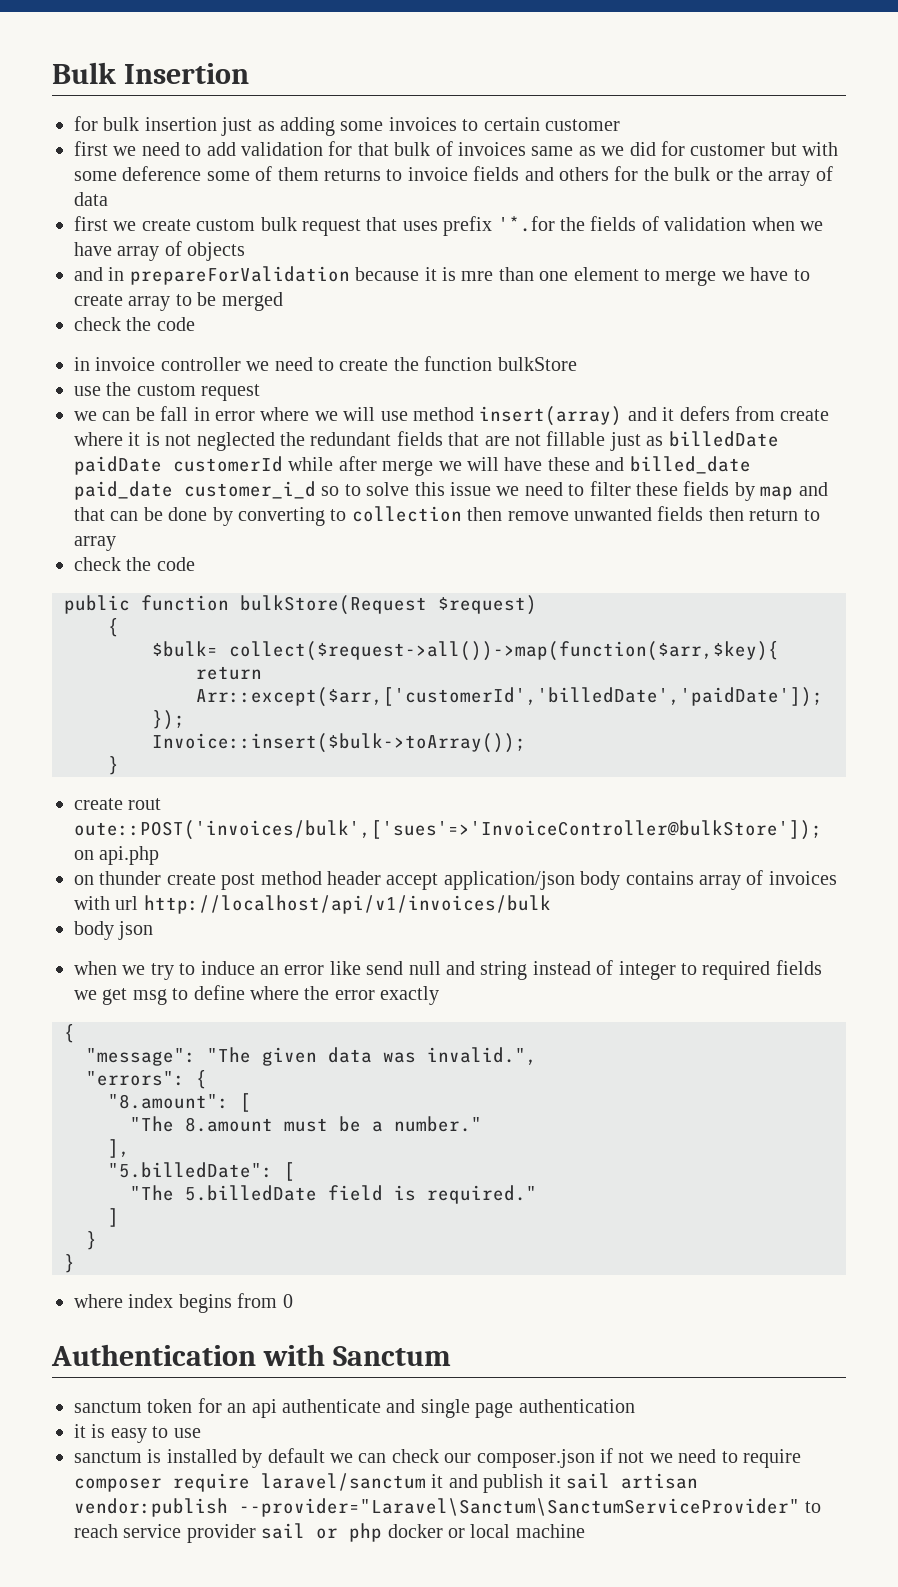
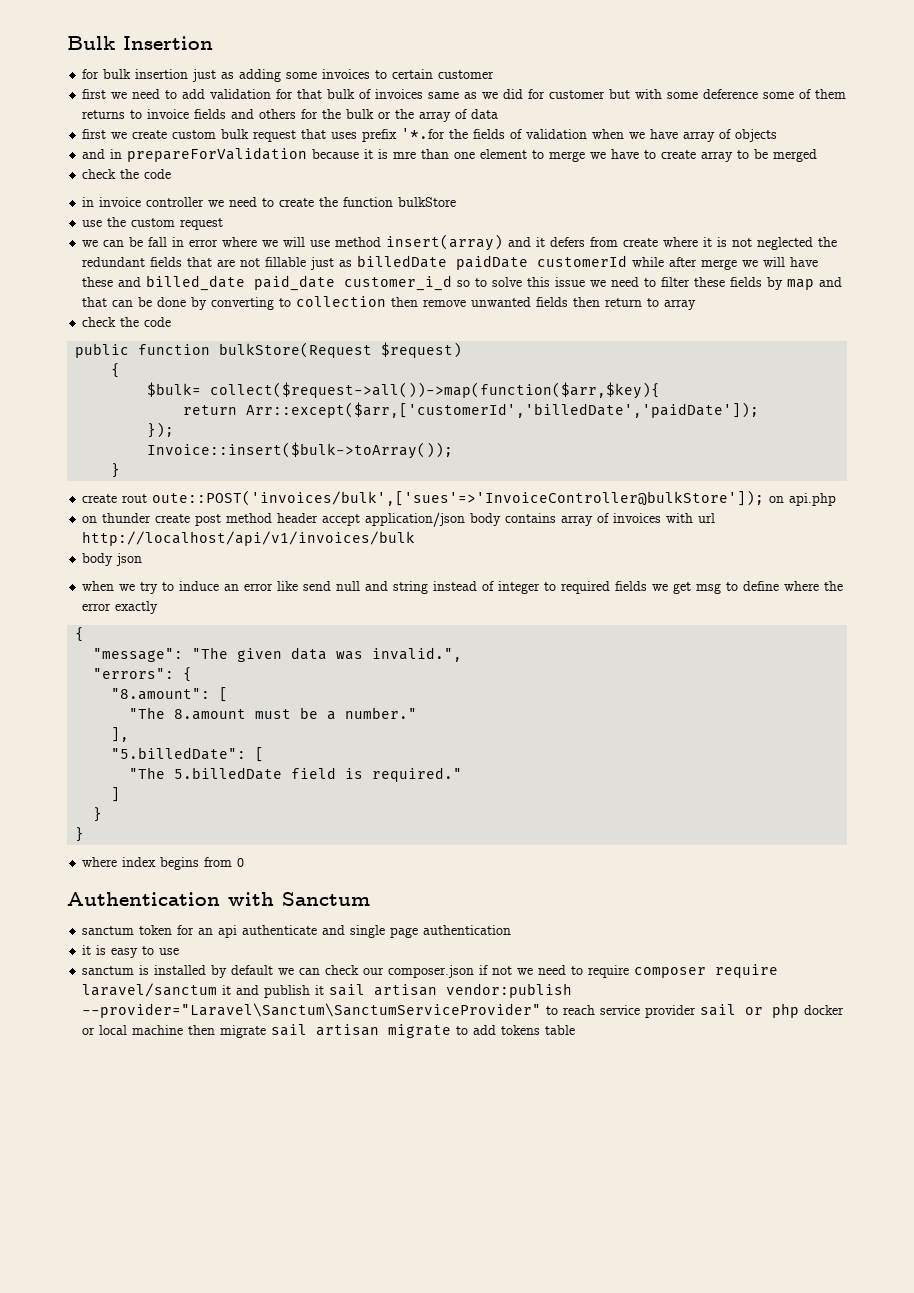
- sanctum is installed by default we can check our composer.json if not we need to require composer require laravel/sanctum it and publish it sail artisan vendor:publish --provider="Laravel\Sanctum\SanctumServiceProvider" to reach service provider sail or php docker or local machine
+ sanctum is installed by default we can check our composer.json if not we need to require composer require laravel/sanctum it and publish it sail artisan vendor:publish --provider="Laravel\Sanctum\SanctumServiceProvider" to reach service provider sail or php docker or local machine then migrate sail artisan migrate to add tokens table

